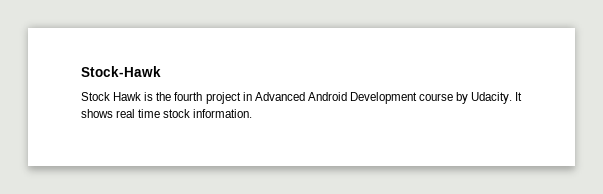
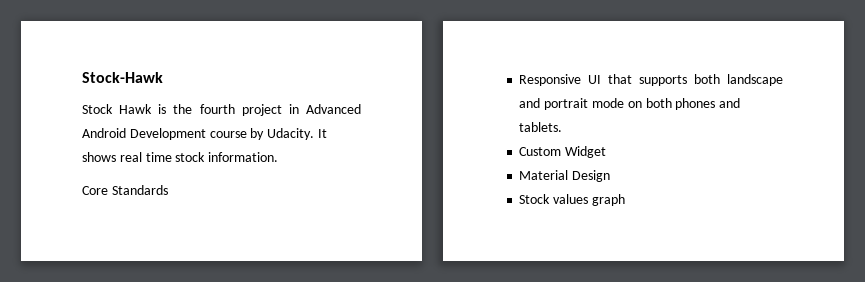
+ Core Standards
+ Responsive UI that supports both landscape and portrait mode on both phones and tablets.
+ Custom Widget
+ Material Design
+ Stock values graph

